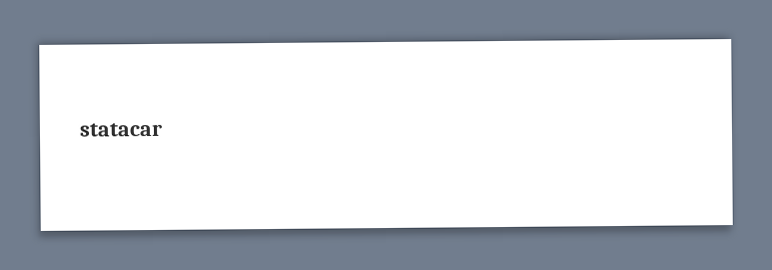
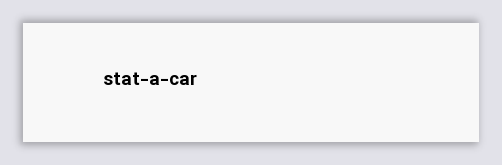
- statacar
+ stat-a-car

